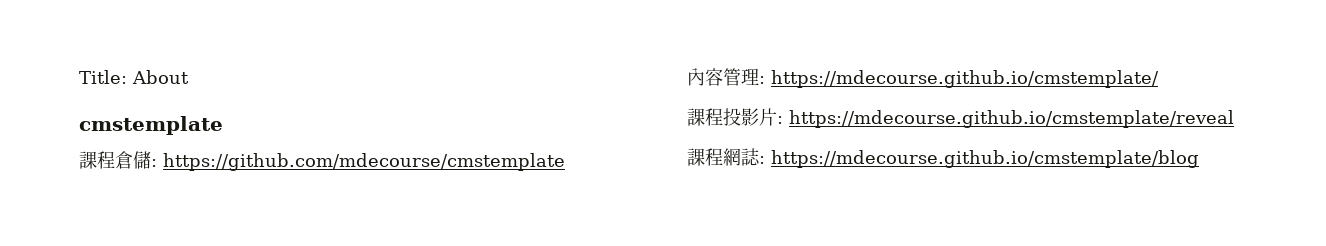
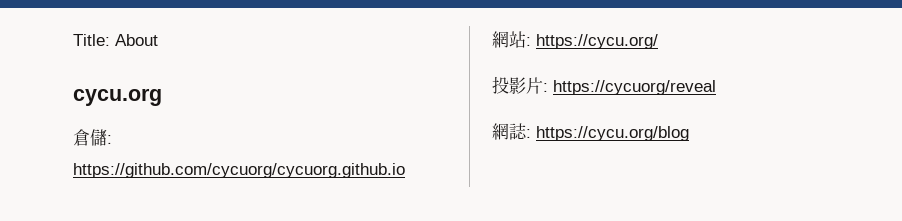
- cmstemplate
- 課程倉儲: https://github.com/mdecourse/cmstemplate
- 內容管理: https://mdecourse.github.io/cmstemplate/
- 課程投影片: https://mdecourse.github.io/cmstemplate/reveal
- 課程網誌: https://mdecourse.github.io/cmstemplate/blog
+ cycu.org
+ 倉儲: https://github.com/cycuorg/cycuorg.github.io
+ 網站: https://cycu.org/
+ 投影片: https://cycuorg/reveal
+ 網誌: https://cycu.org/blog

